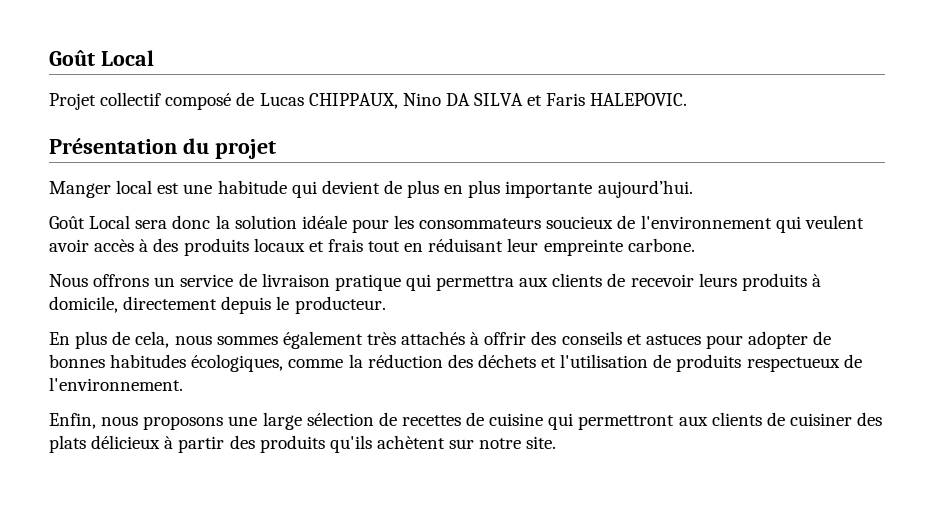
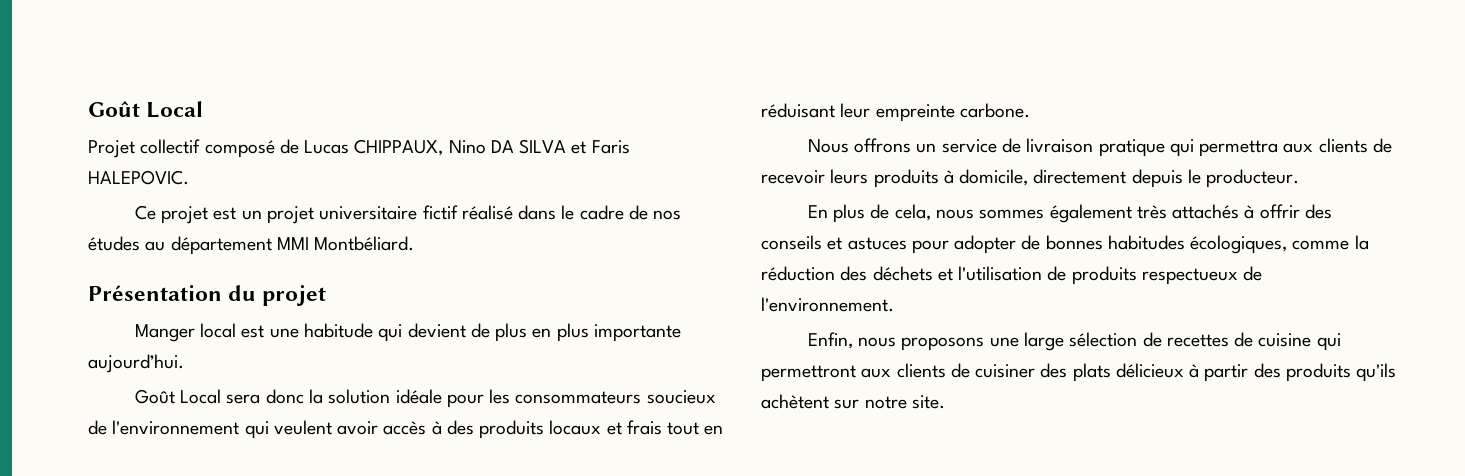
+ Ce projet est un projet universitaire fictif réalisé dans le cadre de nos études au département MMI Montbéliard.

